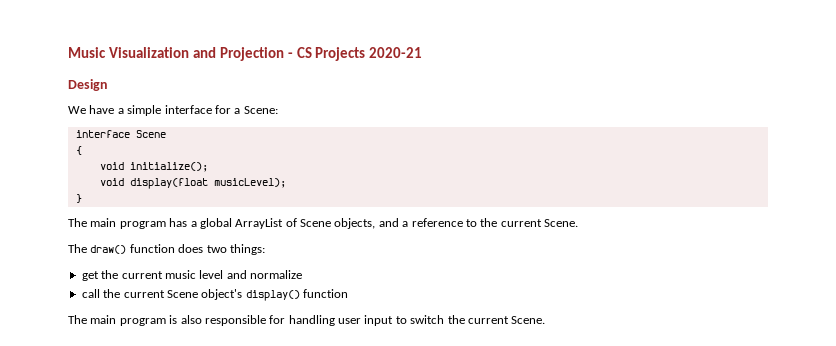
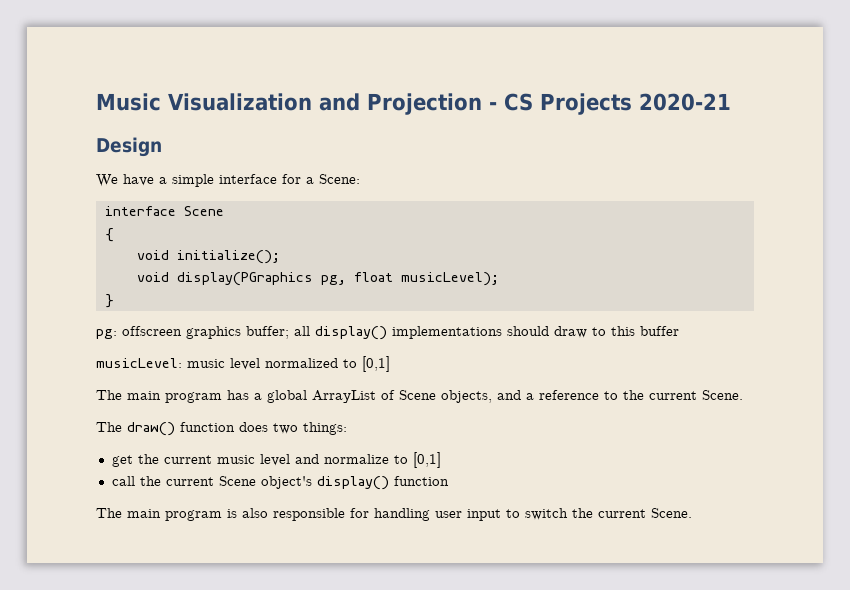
- void display(float musicLevel);
+ void display(PGraphics pg, float musicLevel);
+ pg: offscreen graphics buffer; all display() implementations should draw to this buffer
+ musicLevel: music level normalized to [0,1]
- get the current music level and normalize
+ get the current music level and normalize to [0,1]

